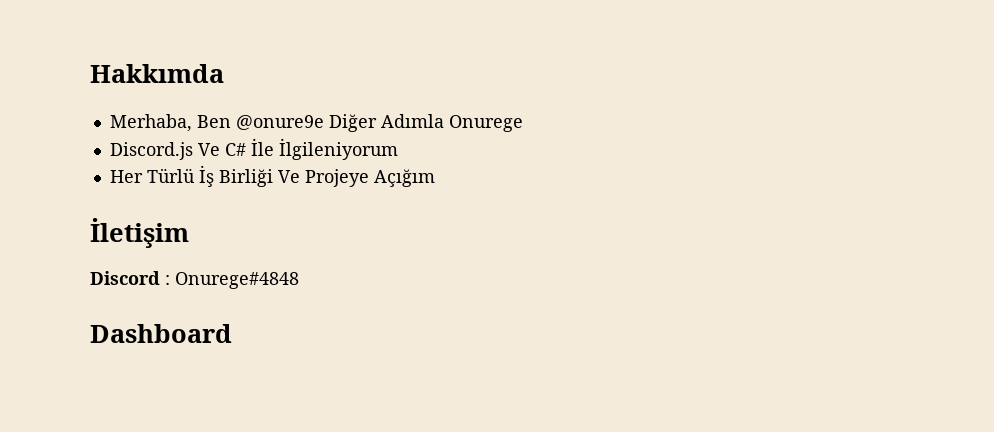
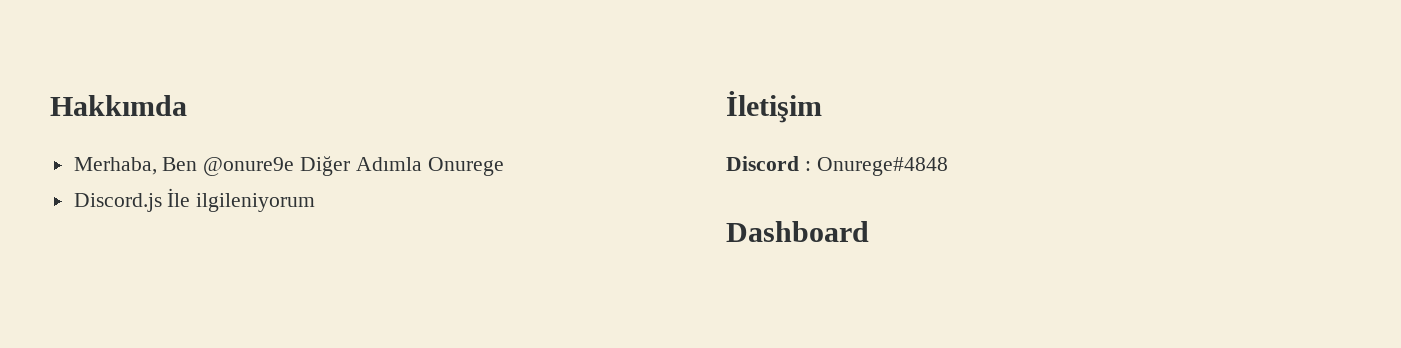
- Discord.js Ve C# İle İlgileniyorum
- Her Türlü İş Birliği Ve Projeye Açığım
+ Discord.js İle ilgileniyorum

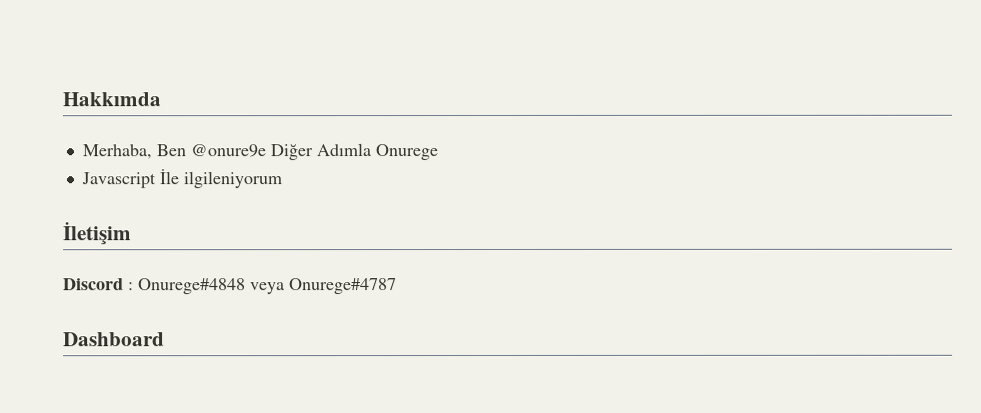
- Discord.js İle ilgileniyorum
+ Javascript İle ilgileniyorum
- Discord : Onurege#4848
+ Discord : Onurege#4848 veya Onurege#4787

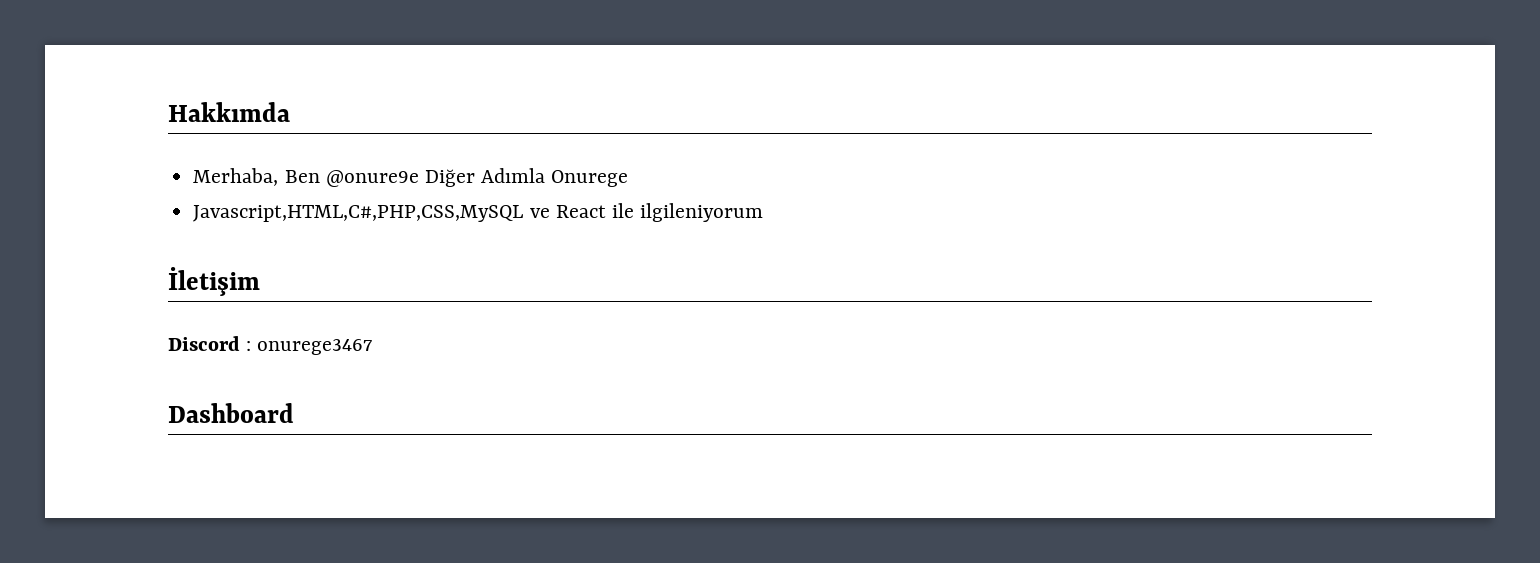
- Javascript İle ilgileniyorum
+ Javascript,HTML,C#,PHP,CSS,MySQL ve React ile ilgileniyorum
- Discord : Onurege#4848 veya Onurege#4787
+ Discord : onurege3467

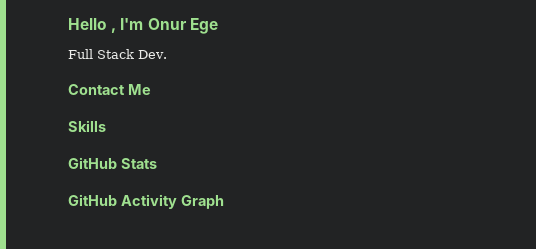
- Hakkımda
- Merhaba, Ben @onure9e Diğer Adımla Onurege
- Javascript,HTML,C#,PHP,CSS,MySQL ve React ile ilgileniyorum
- İletişim
- Discord : onurege3467
- Dashboard
+ Hello , I'm Onur Ege
+ Full Stack Dev.
+ Contact Me
+ Skills
+ GitHub Stats
+ GitHub Activity Graph

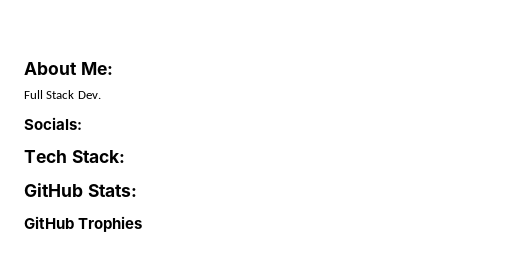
- Hello , I'm Onur Ege
+ About Me:
- Contact Me
- Skills
- GitHub Stats
- GitHub Activity Graph
+ Socials:
+ Tech Stack:
+ GitHub Stats:
+ GitHub Trophies

